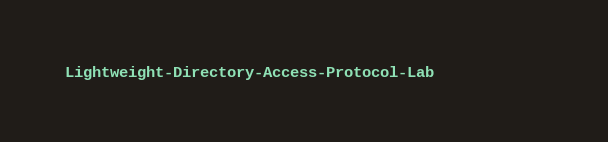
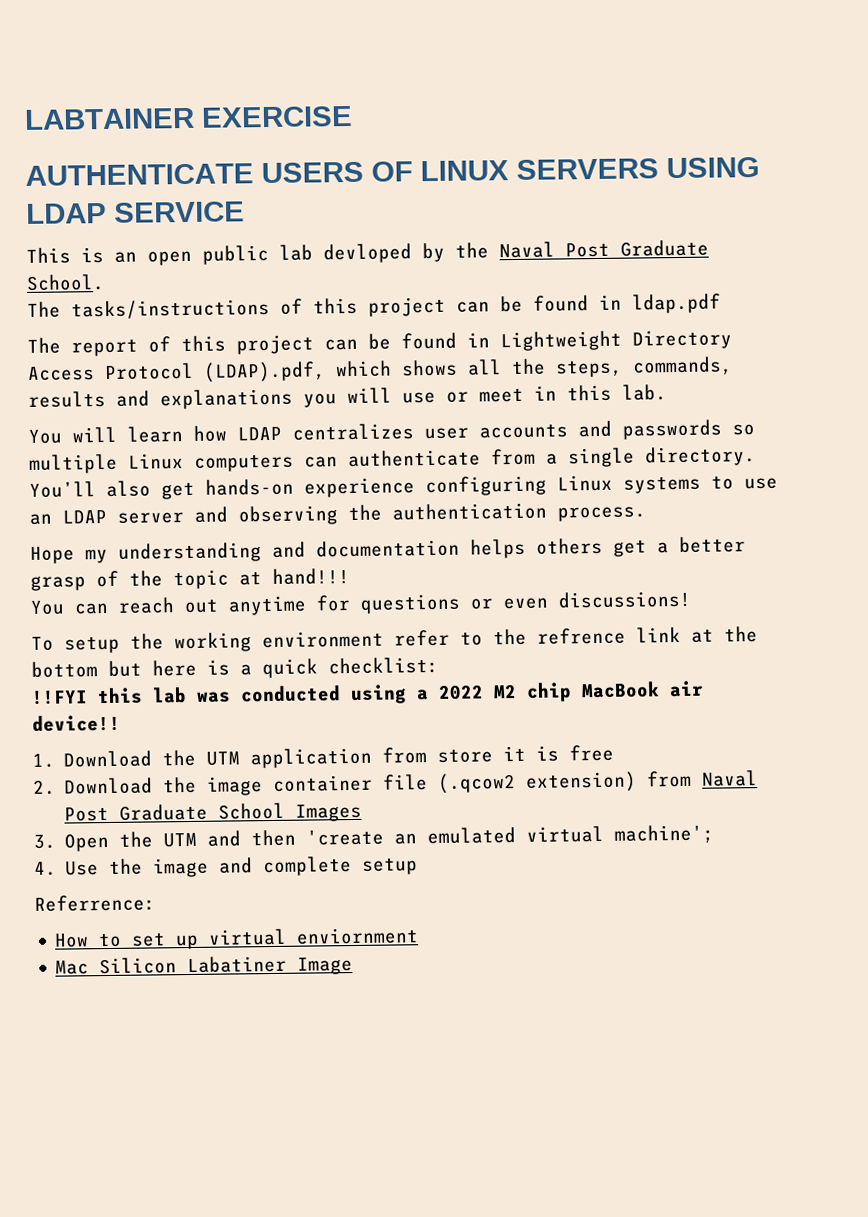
- Lightweight-Directory-Access-Protocol-Lab
+ LABTAINER EXERCISE
+ AUTHENTICATE USERS OF LINUX SERVERS USING LDAP SERVICE
+ This is an open public lab devloped by the Naval Post Graduate School.
+ The tasks/instructions of this project can be found in ldap.pdf
+ The report of this project can be found in Lightweight Directory Access Protocol (LDAP).pdf, which shows all the steps, commands, results and explanations you will use or meet in this lab.
+ You will learn how LDAP centralizes user accounts and passwords so multiple Linux computers can authenticate from a single directory. You’ll also get hands-on experience configuring Linux systems to use an LDAP server and observing the authentication process.
+ Hope my understanding and documentation helps others get a better grasp of the topic at hand!!!
+ You can reach out anytime for questions or even discussions!
+ To setup the working environment refer to the refrence link at the bottom but here is a quick checklist:
+ !!FYI this lab was conducted using a 2022 M2 chip MacBook air device!!
+ 1. Download the UTM application from store it is free
+ 2. Download the image container file (.qcow2 extension) from Naval Post Graduate School Images
+ 3. Open the UTM and then 'create an emulated virtual machine';
+ 4. Use the image and complete setup
+ Referrence:
+ How to set up virtual enviornment
+ Mac Silicon Labatiner Image

